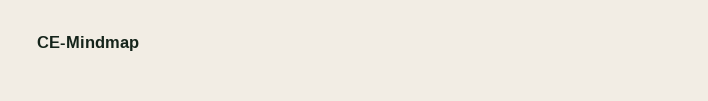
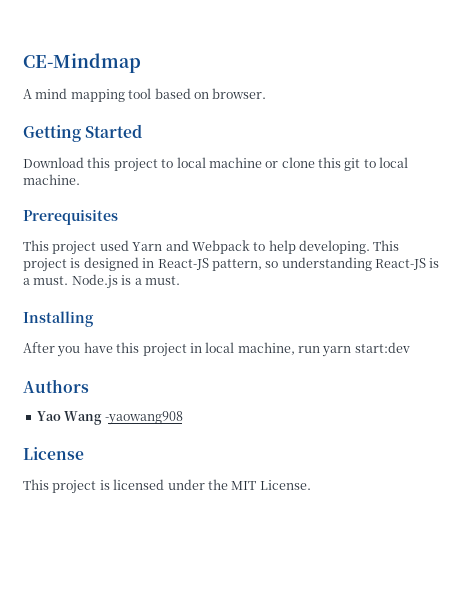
+ A mind mapping tool based on browser.
+ Getting Started
+ Download this project to local machine or clone this git to local machine.
+ Prerequisites
+ This project used Yarn and Webpack to help developing. This project is designed in React-JS pattern, so understanding React-JS is a must. Node.js is a must.
+ Installing
+ After you have this project in local machine, run yarn start:dev
+ Authors
+ Yao Wang -yaowang908
+ License
+ This project is licensed under the MIT License.

